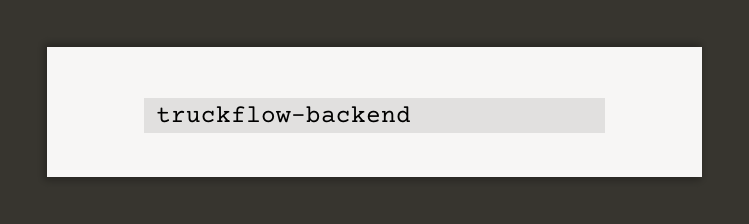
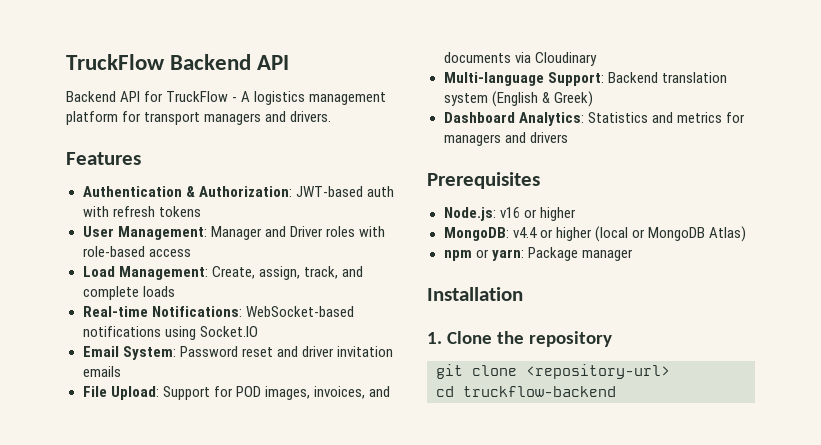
- truckflow-backend
+ TruckFlow Backend API
+ Backend API for TruckFlow - A logistics management platform for transport managers and drivers.
+ Features
+ Authentication & Authorization: JWT-based auth with refresh tokens
+ User Management: Manager and Driver roles with role-based access
+ Load Management: Create, assign, track, and complete loads
+ Real-time Notifications: WebSocket-based notifications using Socket.IO
+ Email System: Password reset and driver invitation emails
+ File Upload: Support for POD images, invoices, and documents via Cloudinary
+ Multi-language Support: Backend translation system (English & Greek)
+ Dashboard Analytics: Statistics and metrics for managers and drivers
+ Prerequisites
+ Node.js: v16 or higher
+ MongoDB: v4.4 or higher (local or MongoDB Atlas)
+ npm or yarn: Package manager
+ Installation
+ 1. Clone the repository
+ git clone <repository-url>
+ cd truckflow-backend

